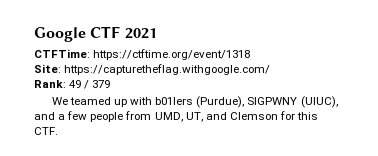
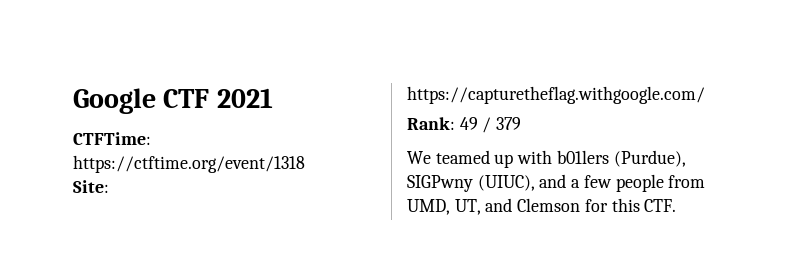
- We teamed up with b01lers (Purdue), SIGPWNY (UIUC), and a few people from UMD, UT, and Clemson for this CTF.
+ We teamed up with b01lers (Purdue), SIGPwny (UIUC), and a few people from UMD, UT, and Clemson for this CTF.

